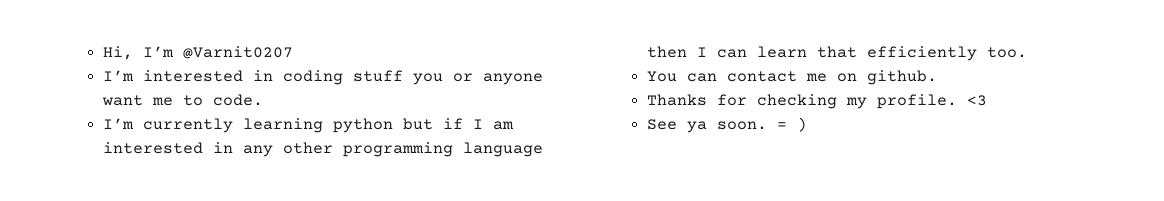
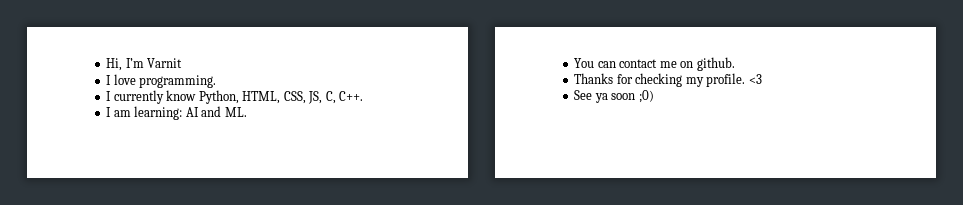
- Hi, I’m @Varnit0207
- I’m interested in coding stuff you or anyone want me to code.
- I’m currently learning python but if I am interested in any other programming language then I can learn that efficiently too.
+ Hi, I’m Varnit
+ I love programming.
+ I currently know Python, HTML, CSS, JS, C, C++.
+ I am learning: AI and ML.
- See ya soon. = )
+ See ya soon ;0)

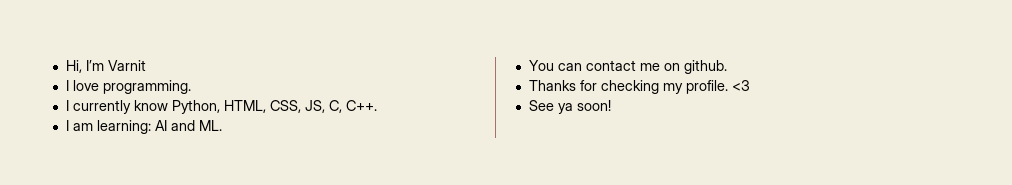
- See ya soon ;0)
+ See ya soon!

